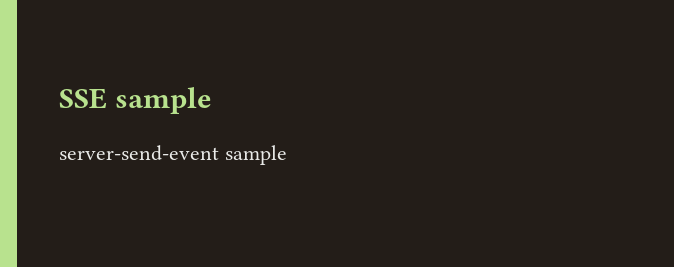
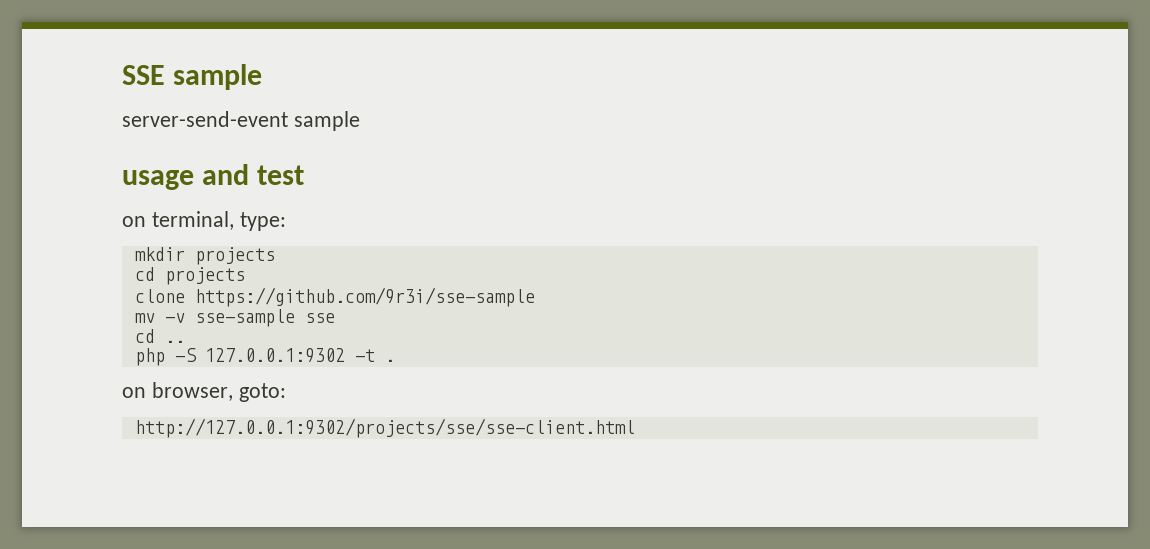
+ usage and test
+ on terminal, type:
+ mkdir projects
+ cd projects
+ clone https://github.com/9r3i/sse-sample
+ mv -v sse-sample sse
+ cd ..
+ php -S 127.0.0.1:9302 -t .
+ on browser, goto:
+ http://127.0.0.1:9302/projects/sse/sse-client.html

